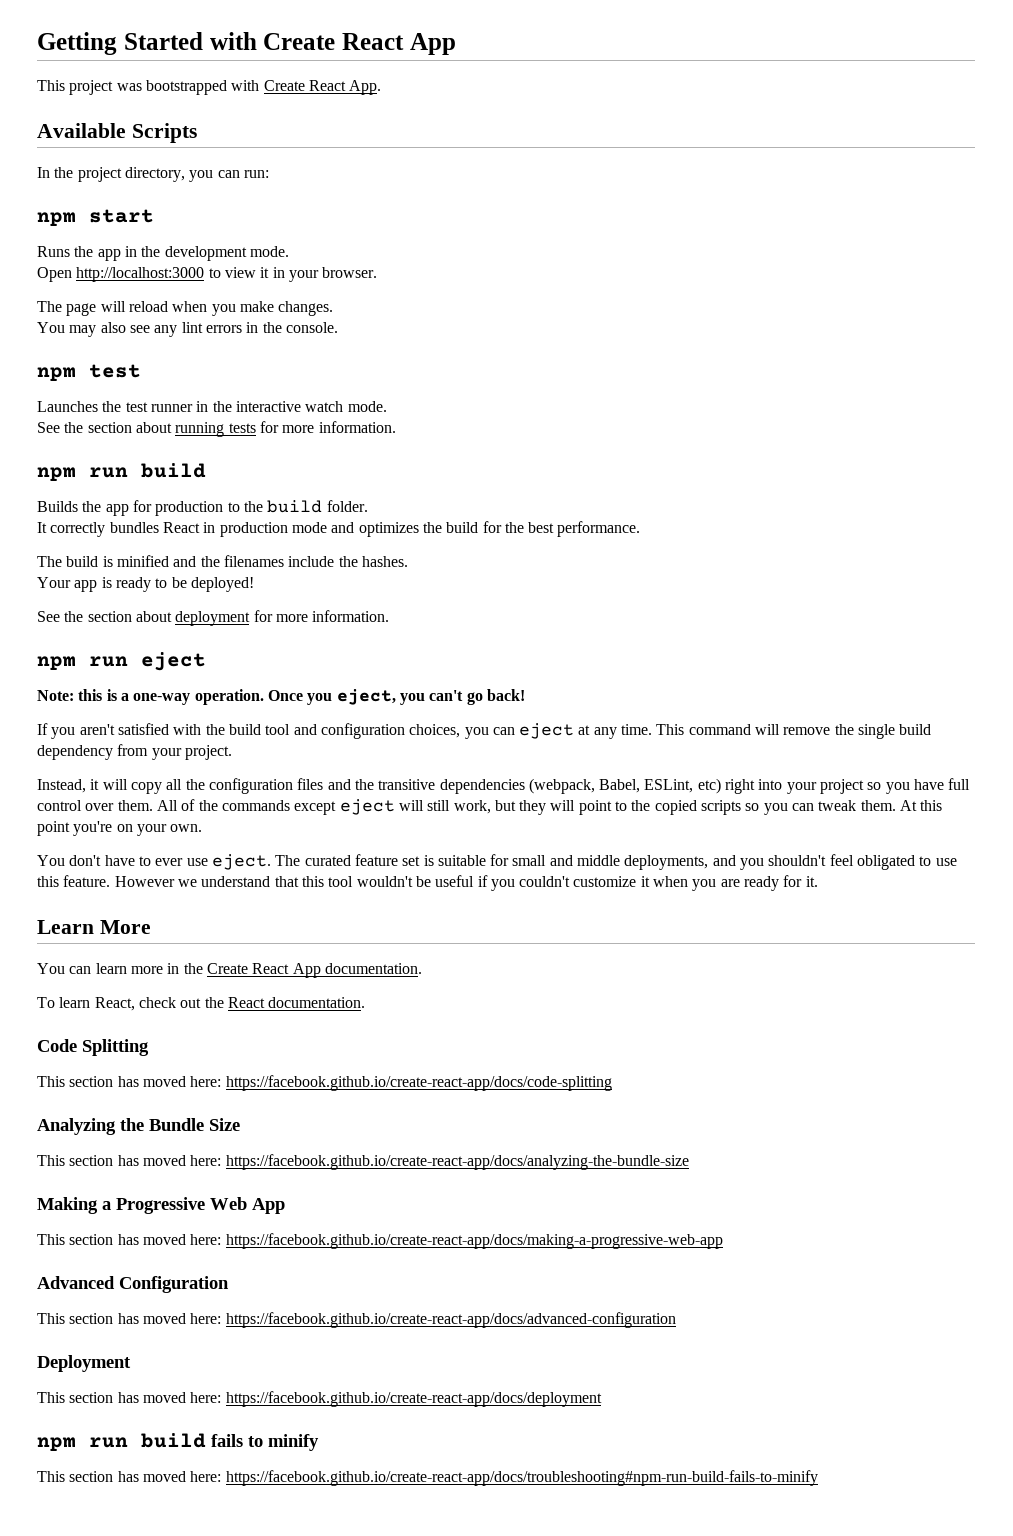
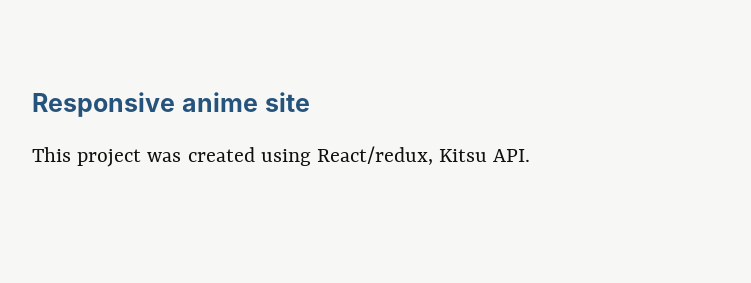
- Getting Started with Create React App
- This project was bootstrapped with Create React App.
- Available Scripts
- In the project directory, you can run:
- npm start
- Runs the app in the development mode.
- Open http://localhost:3000 to view it in your browser.
- The page will reload when you make changes.
- You may also see any lint errors in the console.
- npm test
- Launches the test runner in the interactive watch mode.
- See the section about running tests for more information.
- npm run build
- Builds the app for production to the build folder.
- It correctly bundles React in production mode and optimizes the build for the best performance.
- The build is minified and the filenames include the hashes.
- Your app is ready to be deployed!
- See the section about deployment for more information.
- npm run eject
- Note: this is a one-way operation. Once you eject, you can't go back!
- If you aren't satisfied with the build tool and configuration choices, you can eject at any time. This command will remove the single build dependency from your project.
- Instead, it will copy all the configuration files and the transitive dependencies (webpack, Babel, ESLint, etc) right into your project so you have full control over them. All of the commands except eject will still work, but they will point to the copied scripts so you can tweak them. At this point you're on your own.
- You don't have to ever use eject. The curated feature set is suitable for small and middle deployments, and you shouldn't feel obligated to use this feature. However we understand that this tool wouldn't be useful if you couldn't customize it when you are ready for it.
- Learn More
- You can learn more in the Create React App documentation.
- To learn React, check out the React documentation.
- Code Splitting
- This section has moved here: https://facebook.github.io/create-react-app/docs/code-splitting
- Analyzing the Bundle Size
- This section has moved here: https://facebook.github.io/create-react-app/docs/analyzing-the-bundle-size
- Making a Progressive Web App
- This section has moved here: https://facebook.github.io/create-react-app/docs/making-a-progressive-web-app
- Advanced Configuration
- This section has moved here: https://facebook.github.io/create-react-app/docs/advanced-configuration
- Deployment
- This section has moved here: https://facebook.github.io/create-react-app/docs/deployment
- npm run build fails to minify
- This section has moved here: https://facebook.github.io/create-react-app/docs/troubleshooting#npm-run-build-fails-to-minify
+ Responsive anime site
+ This project was created using React/redux, Kitsu API.

